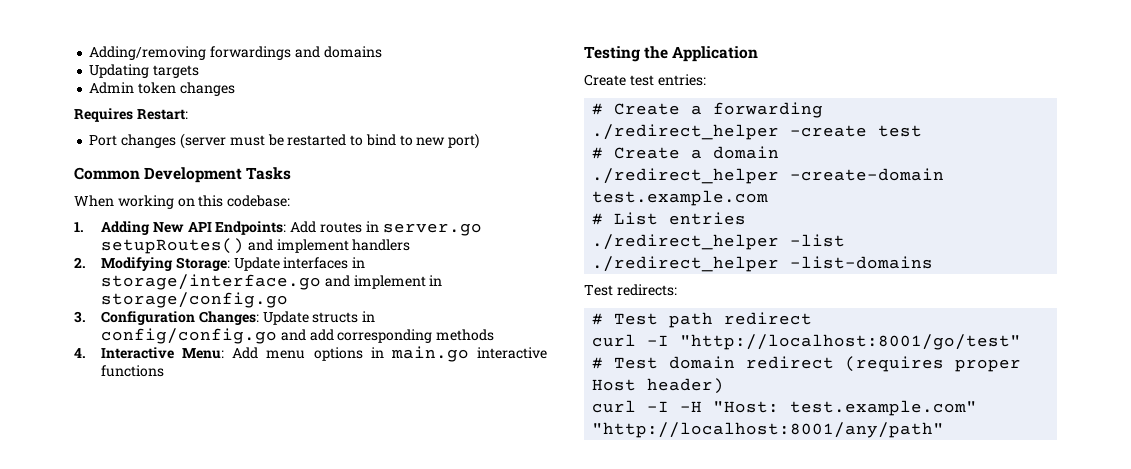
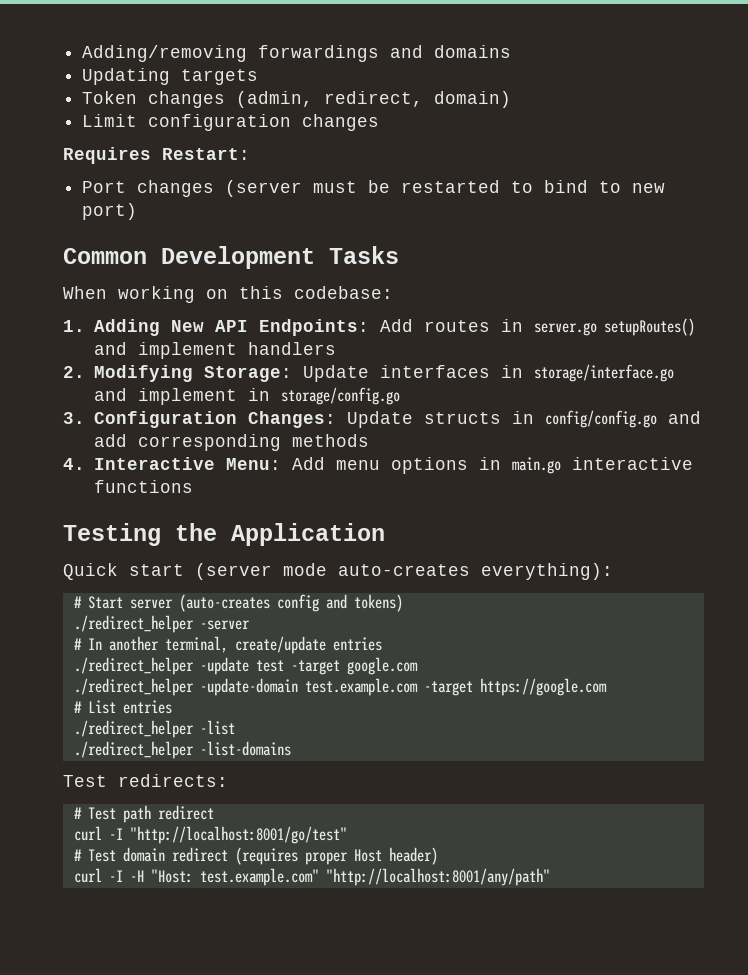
- Admin token changes
+ Token changes (admin, redirect, domain)
+ Limit configuration changes
- Create test entries:
- # Create a forwarding
- ./redirect_helper -create test
- # Create a domain
- ./redirect_helper -create-domain test.example.com
+ Quick start (server mode auto-creates everything):
+ # Start server (auto-creates config and tokens)
+ ./redirect_helper -server
+ # In another terminal, create/update entries
+ ./redirect_helper -update test -target google.com
+ ./redirect_helper -update-domain test.example.com -target https://google.com

